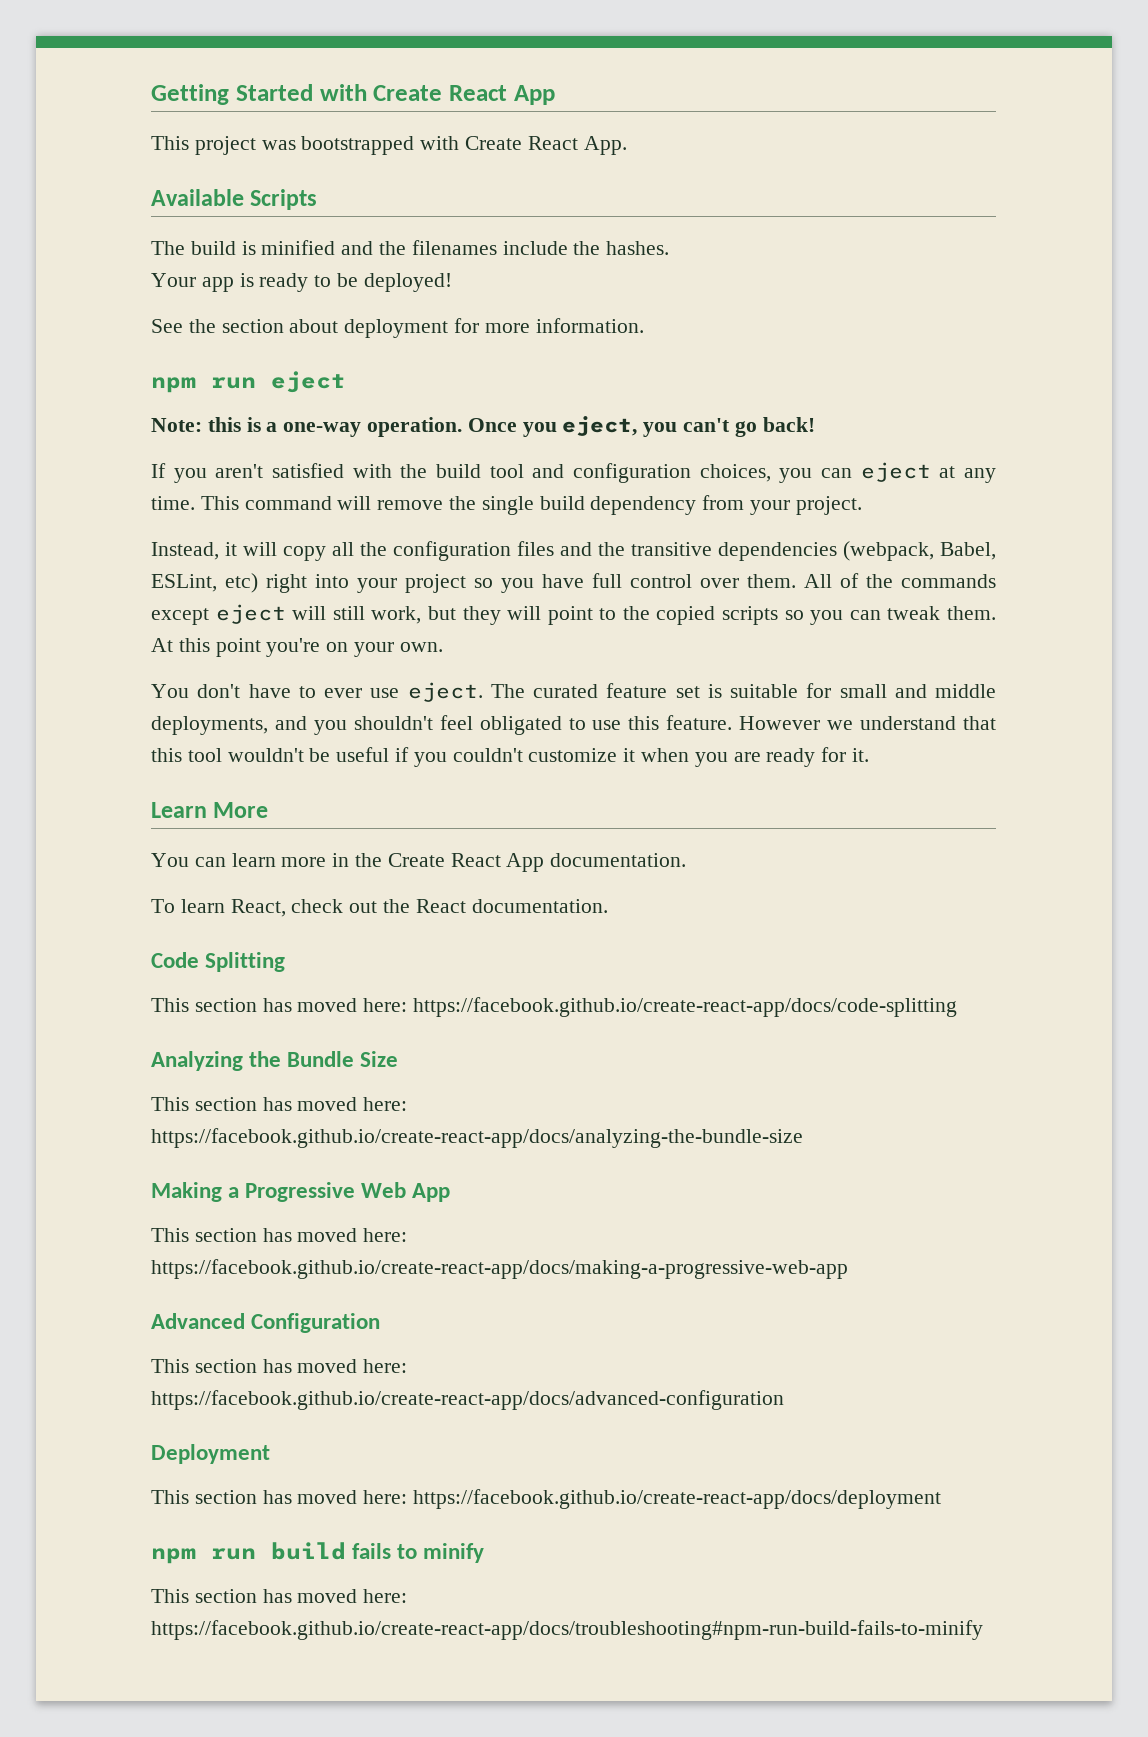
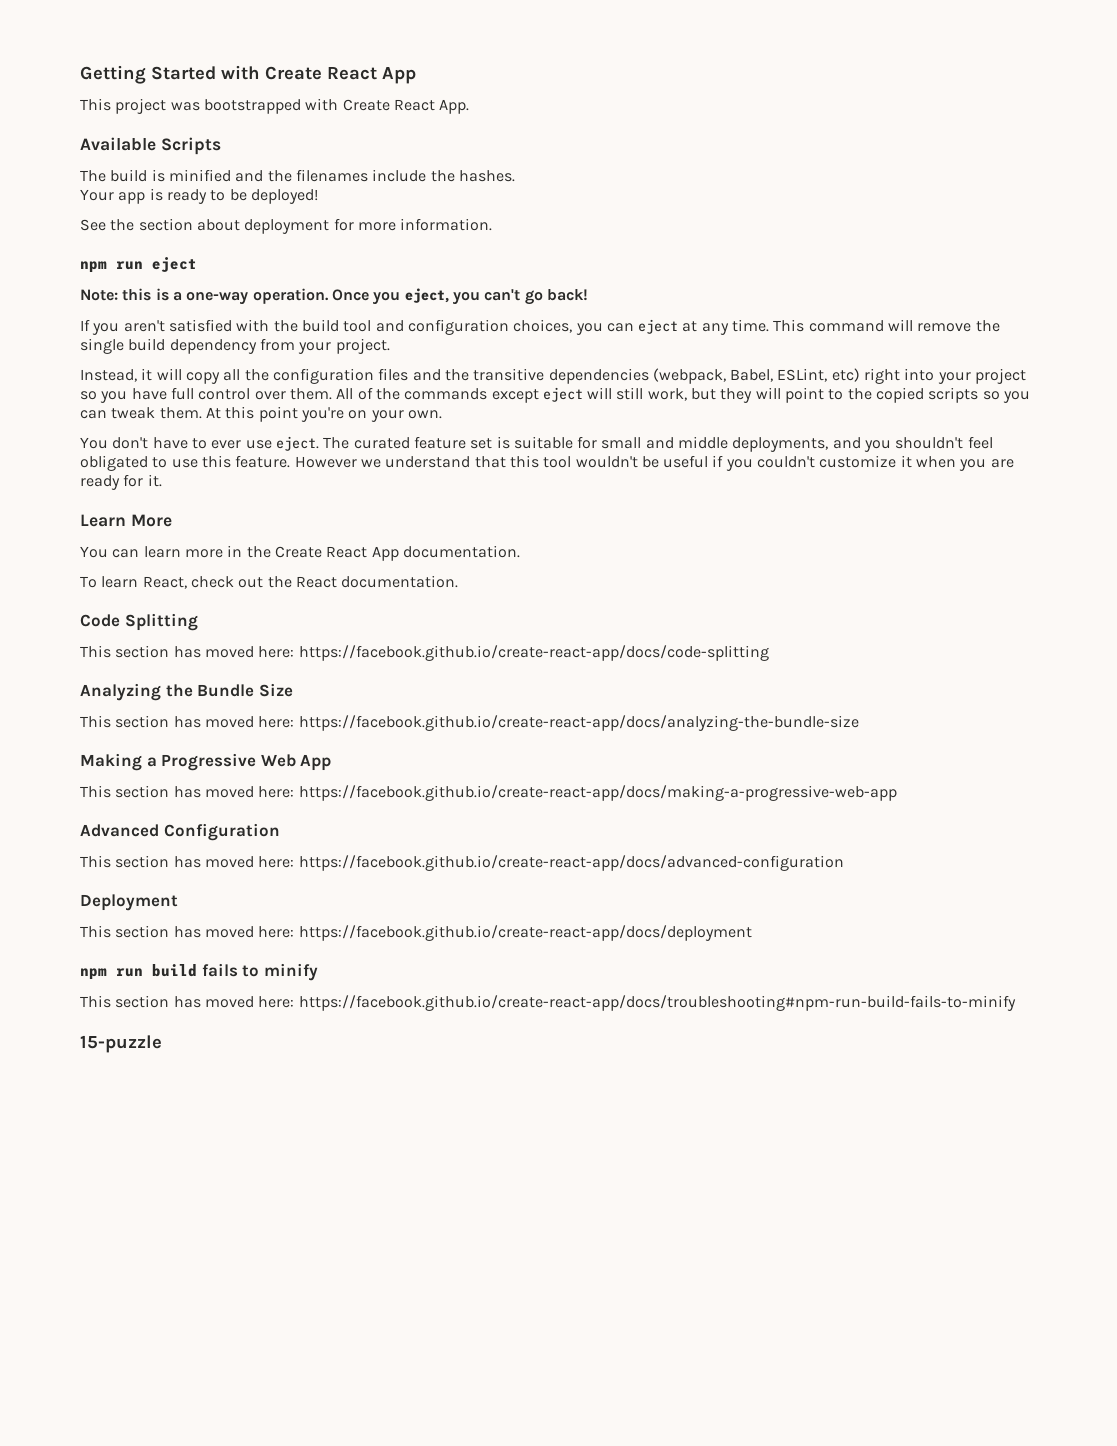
+ 15-puzzle

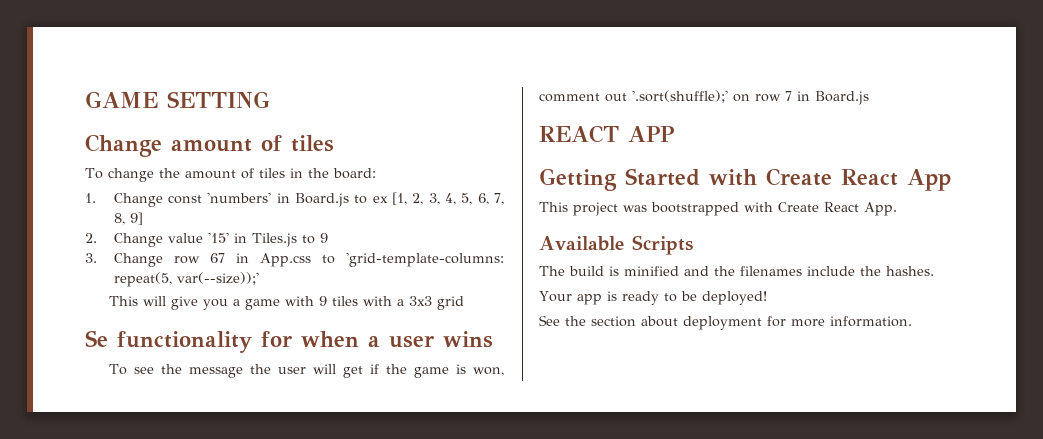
+ GAME SETTING
+ Change amount of tiles
+ To change the amount of tiles in the board:
+ 1. Change const 'numbers' in Board.js to ex [1, 2, 3, 4, 5, 6, 7, 8, 9]
+ 2. Change value '15' in Tiles.js to 9
+ 3. Change row 67 in App.css to 'grid-template-columns: repeat(5, var(--size));'
+ This will give you a game with 9 tiles with a 3x3 grid
+ Se functionality for when a user wins
+ To see the message the user will get if the game is won, comment out '.sort(shuffle);' on row 7 in Board.js
+ REACT APP
- npm run eject
- Note: this is a one-way operation. Once you eject, you can't go back!
- If you aren't satisfied with the build tool and configuration choices, you can eject at any time. This command will remove the single build dependency from your project.
- Instead, it will copy all the configuration files and the transitive dependencies (webpack, Babel, ESLint, etc) right into your project so you have full control over them. All of the commands except eject will still work, but they will point to the copied scripts so you can tweak them. At this point you're on your own.
- You don't have to ever use eject. The curated feature set is suitable for small and middle deployments, and you shouldn't feel obligated to use this feature. However we understand that this tool wouldn't be useful if you couldn't customize it when you are ready for it.
- Learn More
- You can learn more in the Create React App documentation.
- To learn React, check out the React documentation.
- Code Splitting
- This section has moved here: https://facebook.github.io/create-react-app/docs/code-splitting
- Analyzing the Bundle Size
- This section has moved here: https://facebook.github.io/create-react-app/docs/analyzing-the-bundle-size
- Making a Progressive Web App
- This section has moved here: https://facebook.github.io/create-react-app/docs/making-a-progressive-web-app
- Advanced Configuration
- This section has moved here: https://facebook.github.io/create-react-app/docs/advanced-configuration
- Deployment
- This section has moved here: https://facebook.github.io/create-react-app/docs/deployment
- npm run build fails to minify
- This section has moved here: https://facebook.github.io/create-react-app/docs/troubleshooting#npm-run-build-fails-to-minify
- 15-puzzle

